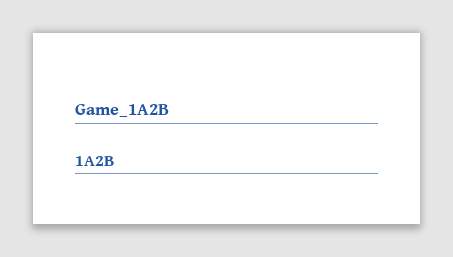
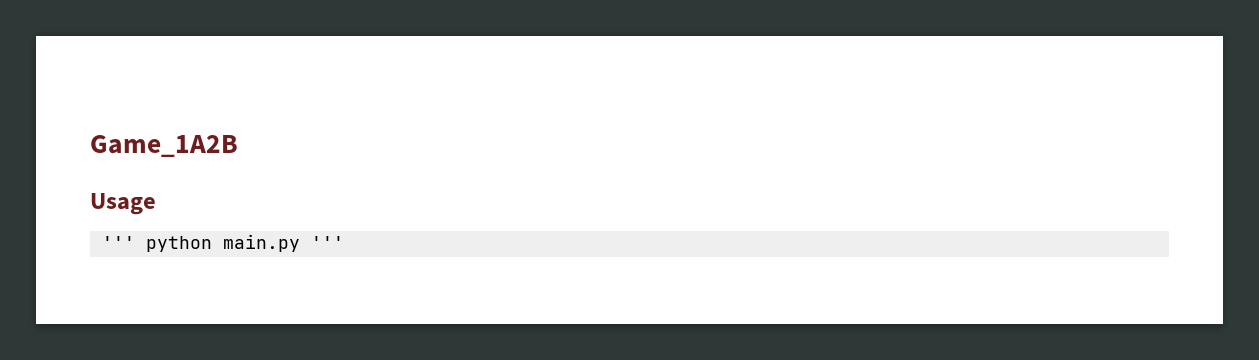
- 1A2B
+ Usage
+ ''' python main.py '''

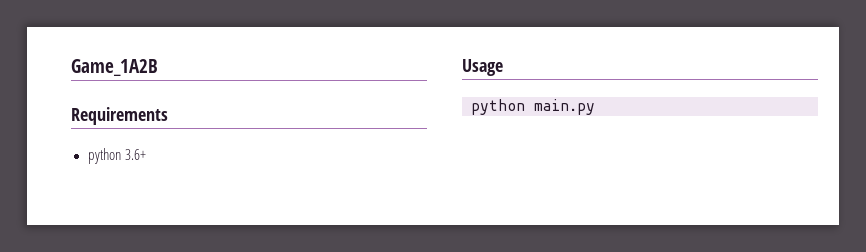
+ Requirements
+ python 3.6+
- ''' python main.py '''
+ python main.py

